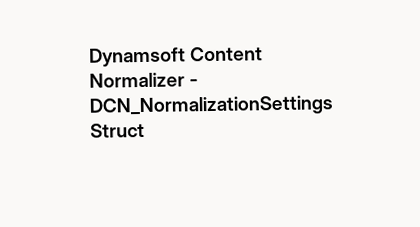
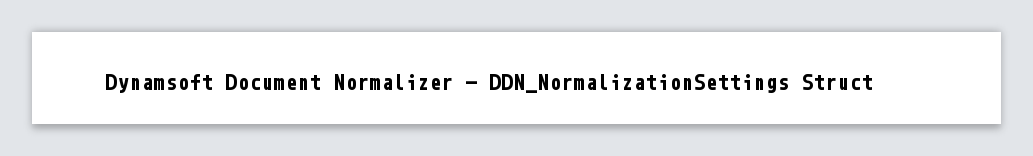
- Dynamsoft Content Normalizer - DCN_NormalizationSettings Struct
+ Dynamsoft Document Normalizer - DDN_NormalizationSettings Struct

